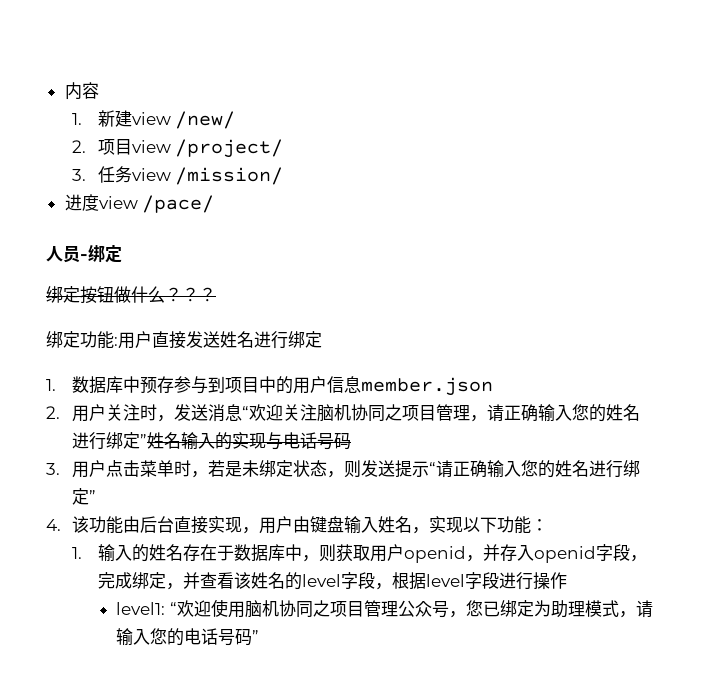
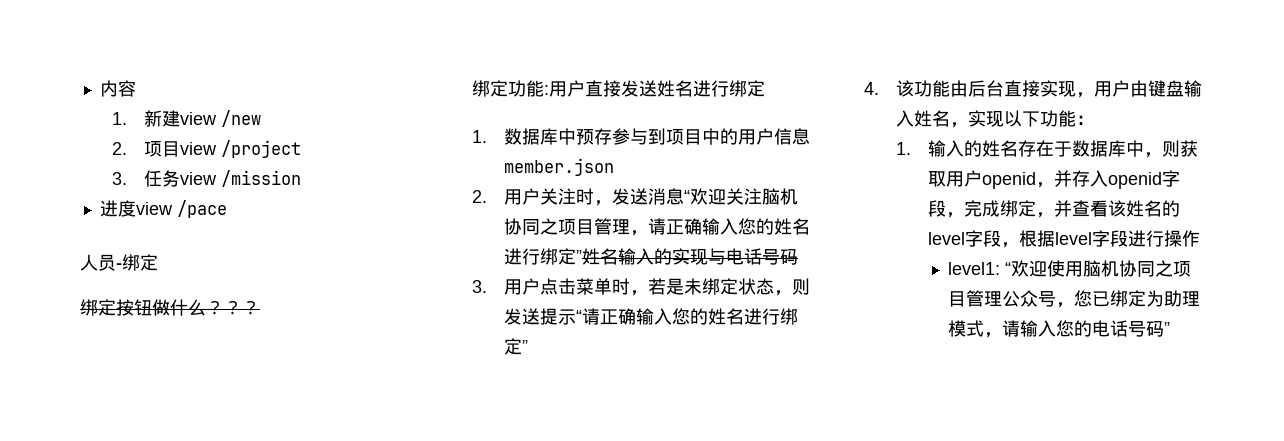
- 1.新建view /new/
+ 1.新建view /new
- 2.项目view /project/
+ 2.项目view /project
- 3.任务view /mission/
+ 3.任务view /mission
- 进度view /pace/
+ 进度view /pace

